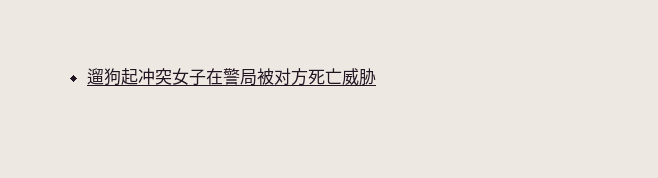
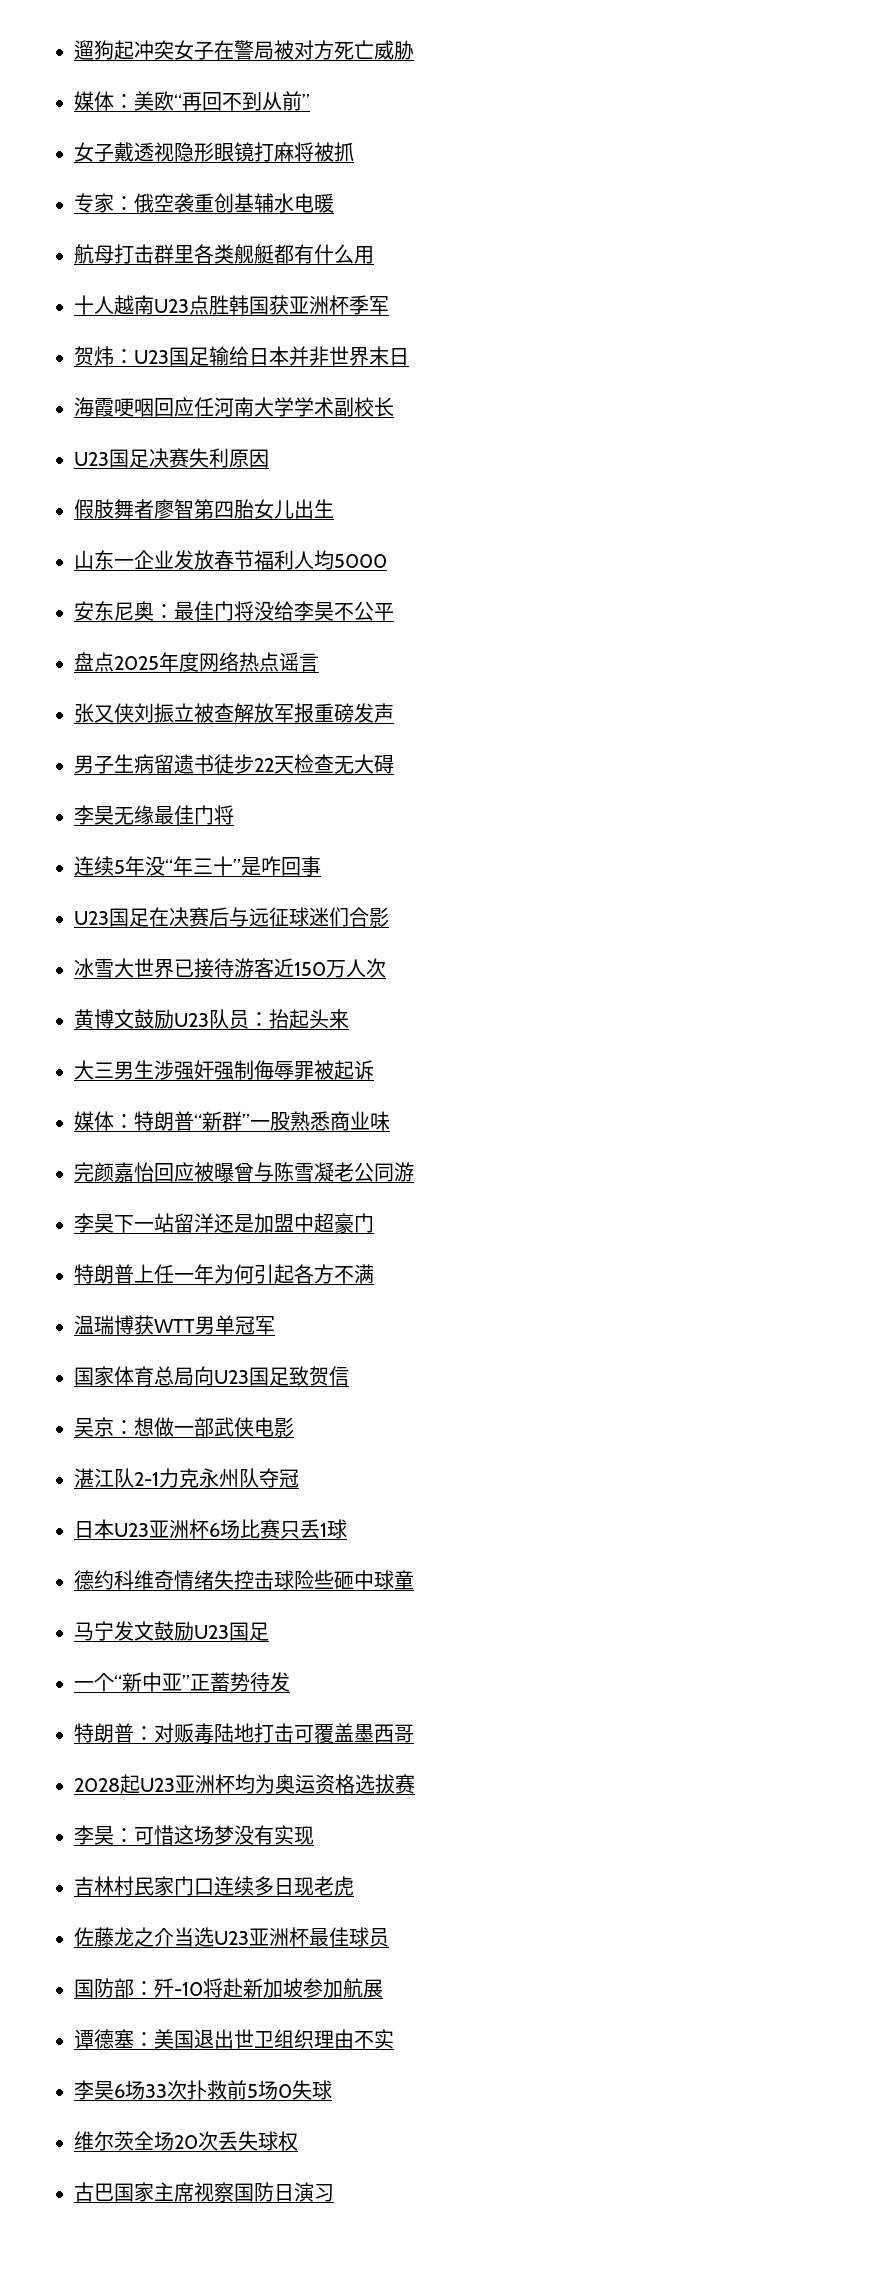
+ 媒体：美欧“再回不到从前”
+ 女子戴透视隐形眼镜打麻将被抓
+ 专家：俄空袭重创基辅水电暖
+ 航母打击群里各类舰艇都有什么用
+ 十人越南U23点胜韩国获亚洲杯季军
+ 贺炜：U23国足输给日本并非世界末日
+ 海霞哽咽回应任河南大学学术副校长
+ U23国足决赛失利原因
+ 假肢舞者廖智第四胎女儿出生
+ 山东一企业发放春节福利人均5000
+ 安东尼奥：最佳门将没给李昊不公平
+ 盘点2025年度网络热点谣言
+ 张又侠刘振立被查解放军报重磅发声
+ 男子生病留遗书徒步22天检查无大碍
+ 李昊无缘最佳门将
+ 连续5年没“年三十”是咋回事
+ U23国足在决赛后与远征球迷们合影
+ 冰雪大世界已接待游客近150万人次
+ 黄博文鼓励U23队员：抬起头来
+ 大三男生涉强奸强制侮辱罪被起诉
+ 媒体：特朗普“新群”一股熟悉商业味
+ 完颜嘉怡回应被曝曾与陈雪凝老公同游
+ 李昊下一站留洋还是加盟中超豪门
+ 特朗普上任一年为何引起各方不满
+ 温瑞博获WTT男单冠军
+ 国家体育总局向U23国足致贺信
+ 吴京：想做一部武侠电影
+ 湛江队2-1力克永州队夺冠
+ 日本U23亚洲杯6场比赛只丢1球
+ 德约科维奇情绪失控击球险些砸中球童
+ 马宁发文鼓励U23国足
+ 一个“新中亚”正蓄势待发
+ 特朗普：对贩毒陆地打击可覆盖墨西哥
+ 2028起U23亚洲杯均为奥运资格选拔赛
+ 李昊：可惜这场梦没有实现
+ 吉林村民家门口连续多日现老虎
+ 佐藤龙之介当选U23亚洲杯最佳球员
+ 国防部：歼-10将赴新加坡参加航展
+ 谭德塞：美国退出世卫组织理由不实
+ 李昊6场33次扑救前5场0失球
+ 维尔茨全场20次丢失球权
+ 古巴国家主席视察国防日演习

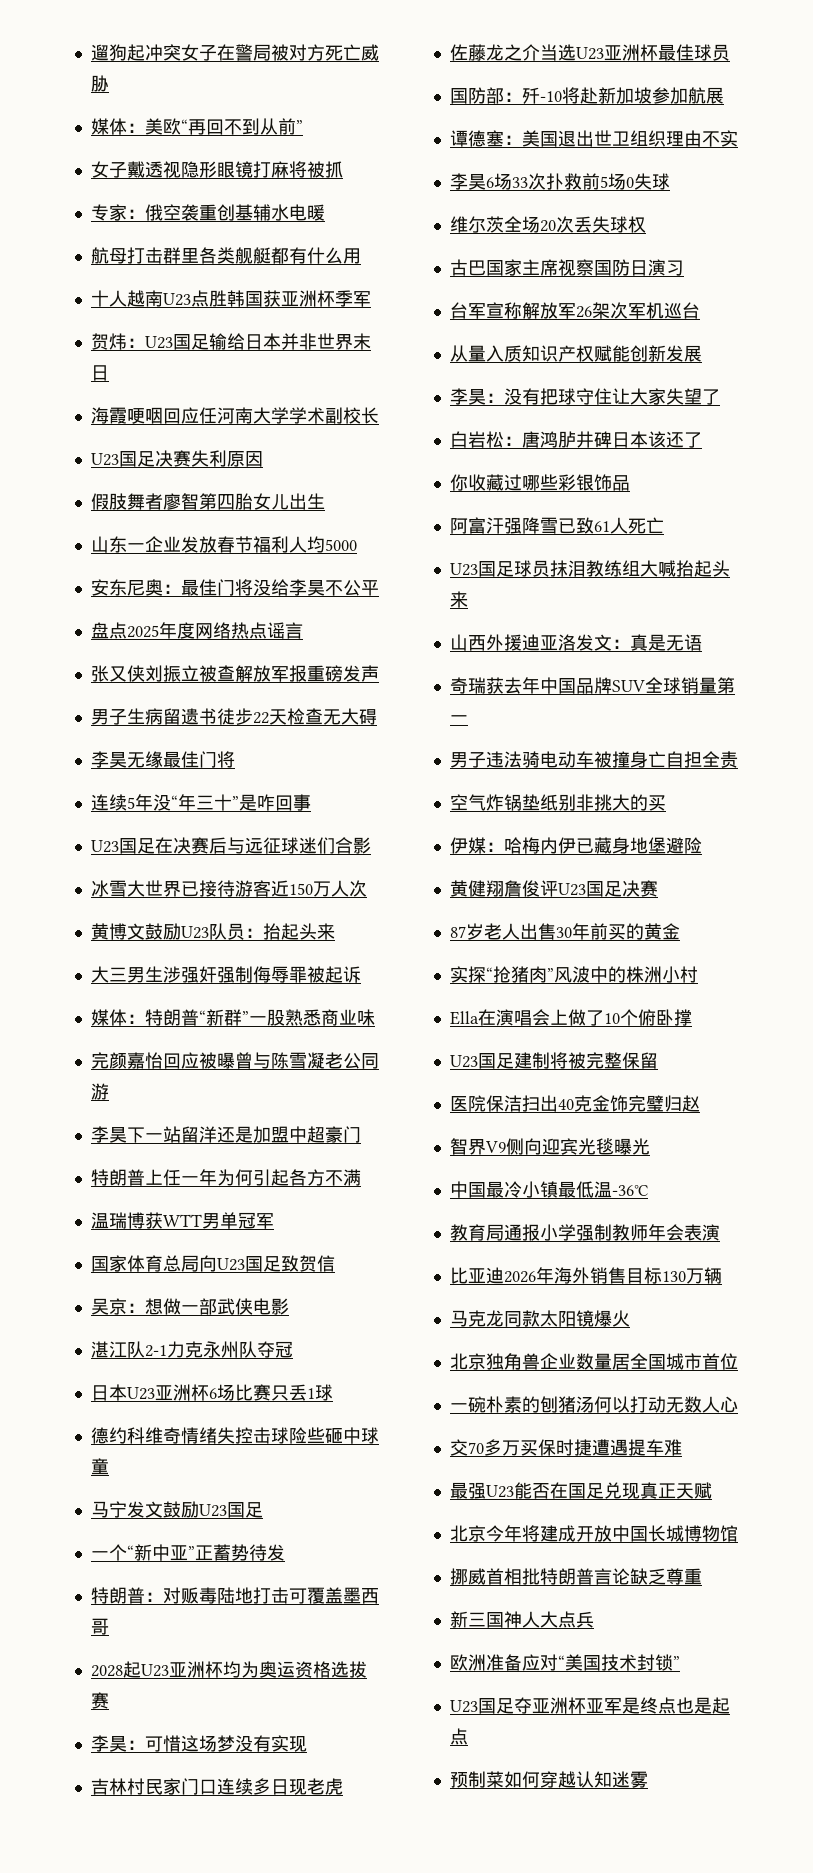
+ 台军宣称解放军26架次军机巡台
+ 从量入质知识产权赋能创新发展
+ 李昊：没有把球守住让大家失望了
+ 白岩松：唐鸿胪井碑日本该还了
+ 你收藏过哪些彩银饰品
+ 阿富汗强降雪已致61人死亡
+ U23国足球员抹泪教练组大喊抬起头来
+ 山西外援迪亚洛发文：真是无语
+ 奇瑞获去年中国品牌SUV全球销量第一
+ 男子违法骑电动车被撞身亡自担全责
+ 空气炸锅垫纸别非挑大的买
+ 伊媒：哈梅内伊已藏身地堡避险
+ 黄健翔詹俊评U23国足决赛
+ 87岁老人出售30年前买的黄金
+ 实探“抢猪肉”风波中的株洲小村
+ Ella在演唱会上做了10个俯卧撑
+ U23国足建制将被完整保留
+ 医院保洁扫出40克金饰完璧归赵
+ 智界V9侧向迎宾光毯曝光
+ 中国最冷小镇最低温-36℃
+ 教育局通报小学强制教师年会表演
+ 比亚迪2026年海外销售目标130万辆
+ 马克龙同款太阳镜爆火
+ 北京独角兽企业数量居全国城市首位
+ 一碗朴素的刨猪汤何以打动无数人心
+ 交70多万买保时捷遭遇提车难
+ 最强U23能否在国足兑现真正天赋
+ 北京今年将建成开放中国长城博物馆
+ 挪威首相批特朗普言论缺乏尊重
+ 新三国神人大点兵
+ 欧洲准备应对“美国技术封锁”
+ U23国足夺亚洲杯亚军是终点也是起点
+ 预制菜如何穿越认知迷雾

